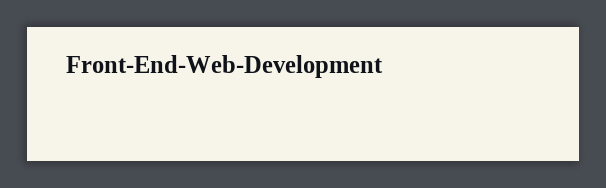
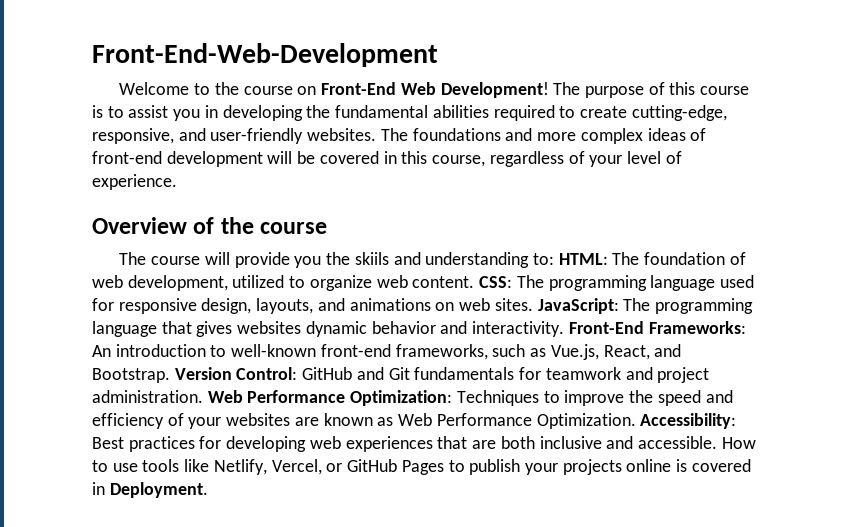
+ Welcome to the course on Front-End Web Development! The purpose of this course is to assist you in developing the fundamental abilities required to create cutting-edge, responsive, and user-friendly websites. The foundations and more complex ideas of front-end development will be covered in this course, regardless of your level of experience.
+ Overview of the course
+ The course will provide you the skiils and understanding to: HTML: The foundation of web development, utilized to organize web content. CSS: The programming language used for responsive design, layouts, and animations on web sites. JavaScript: The programming language that gives websites dynamic behavior and interactivity. Front-End Frameworks: An introduction to well-known front-end frameworks, such as Vue.js, React, and Bootstrap. Version Control: GitHub and Git fundamentals for teamwork and project administration. Web Performance Optimization: Techniques to improve the speed and efficiency of your websites are known as Web Performance Optimization. Accessibility: Best practices for developing web experiences that are both inclusive and accessible. How to use tools like Netlify, Vercel, or GitHub Pages to publish your projects online is covered in Deployment.

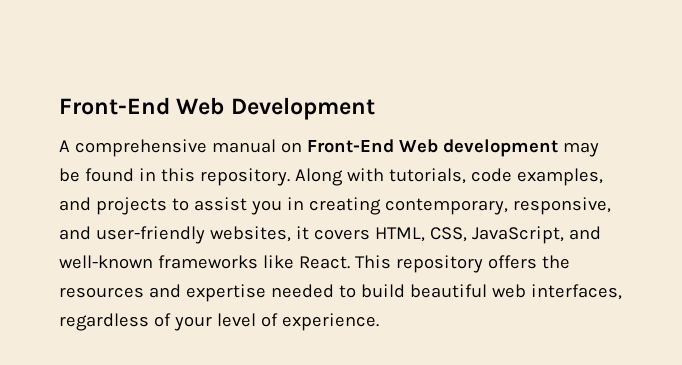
- Front-End-Web-Development
- Welcome to the course on Front-End Web Development! The purpose of this course is to assist you in developing the fundamental abilities required to create cutting-edge, responsive, and user-friendly websites. The foundations and more complex ideas of front-end development will be covered in this course, regardless of your level of experience.
+ Front-End Web Development
+ A comprehensive manual on Front-End Web development may be found in this repository. Along with tutorials, code examples, and projects to assist you in creating contemporary, responsive, and user-friendly websites, it covers HTML, CSS, JavaScript, and well-known frameworks like React. This repository offers the resources and expertise needed to build beautiful web interfaces, regardless of your level of experience.
- Overview of the course
- The course will provide you the skiils and understanding to: HTML: The foundation of web development, utilized to organize web content. CSS: The programming language used for responsive design, layouts, and animations on web sites. JavaScript: The programming language that gives websites dynamic behavior and interactivity. Front-End Frameworks: An introduction to well-known front-end frameworks, such as Vue.js, React, and Bootstrap. Version Control: GitHub and Git fundamentals for teamwork and project administration. Web Performance Optimization: Techniques to improve the speed and efficiency of your websites are known as Web Performance Optimization. Accessibility: Best practices for developing web experiences that are both inclusive and accessible. How to use tools like Netlify, Vercel, or GitHub Pages to publish your projects online is covered in Deployment.

